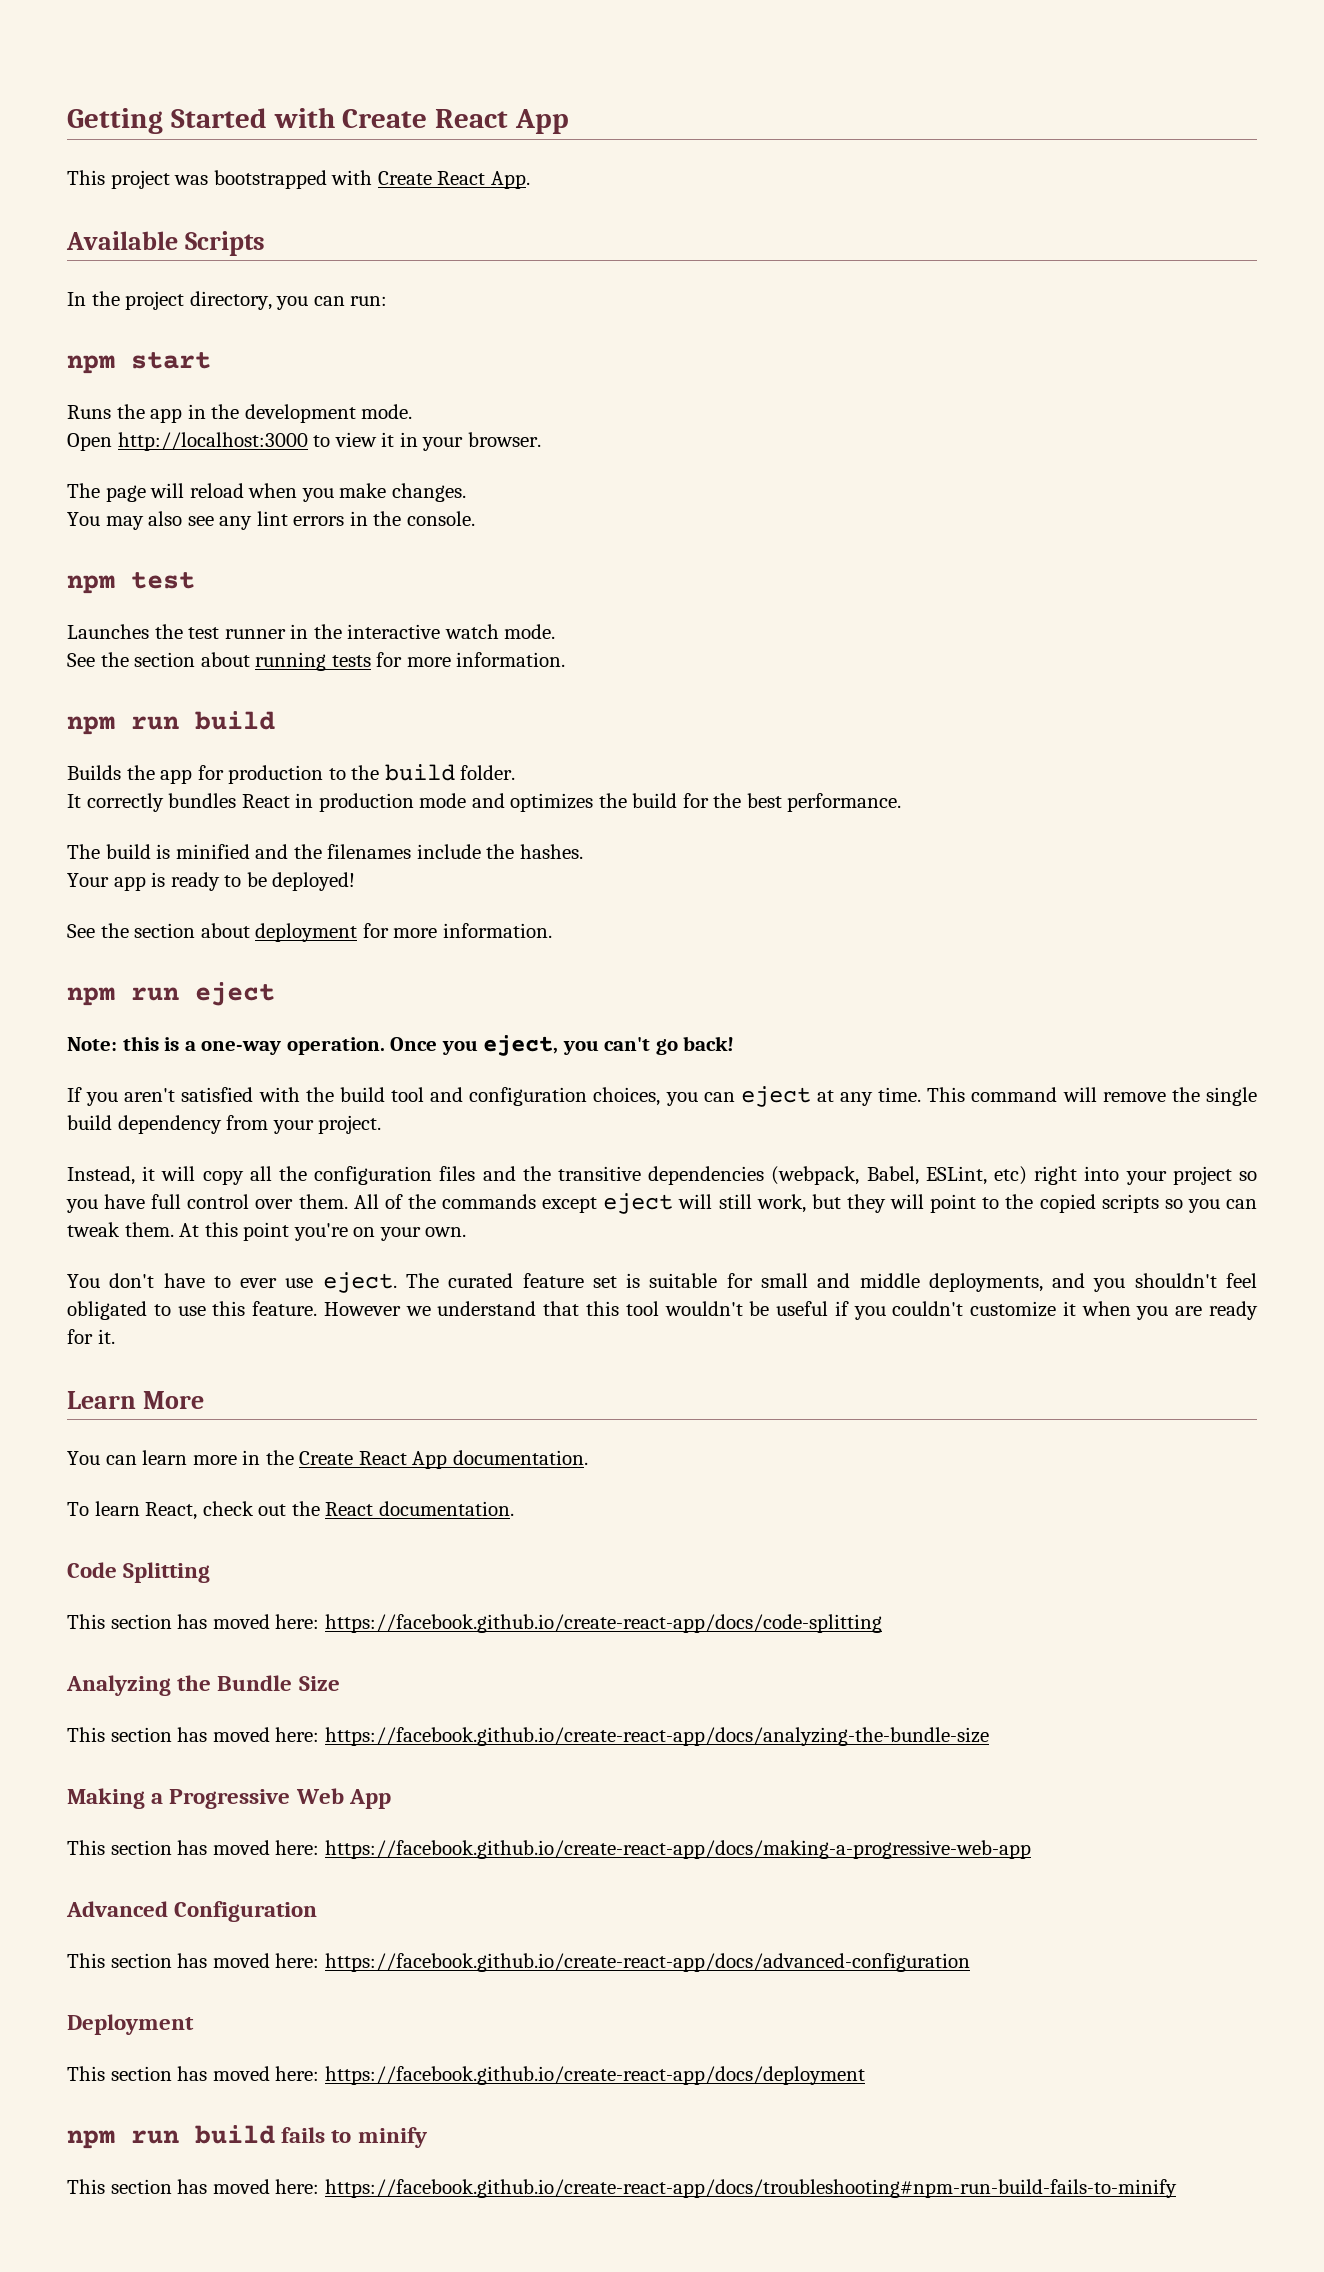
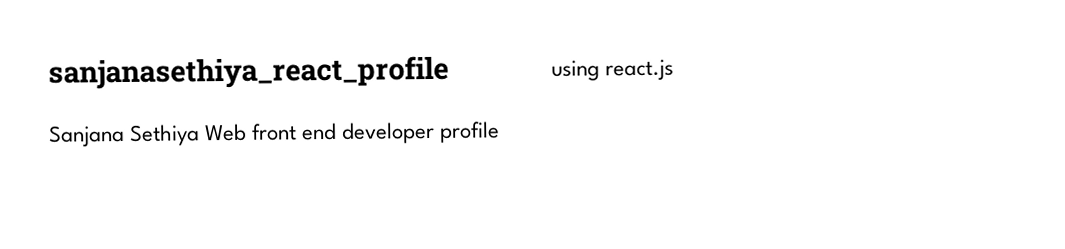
- Getting Started with Create React App
- This project was bootstrapped with Create React App.
- Available Scripts
- In the project directory, you can run:
- npm start
- Runs the app in the development mode.
- Open http://localhost:3000 to view it in your browser.
- The page will reload when you make changes.
- You may also see any lint errors in the console.
- npm test
- Launches the test runner in the interactive watch mode.
- See the section about running tests for more information.
- npm run build
- Builds the app for production to the build folder.
- It correctly bundles React in production mode and optimizes the build for the best performance.
- The build is minified and the filenames include the hashes.
- Your app is ready to be deployed!
- See the section about deployment for more information.
- npm run eject
- Note: this is a one-way operation. Once you eject, you can't go back!
- If you aren't satisfied with the build tool and configuration choices, you can eject at any time. This command will remove the single build dependency from your project.
- Instead, it will copy all the configuration files and the transitive dependencies (webpack, Babel, ESLint, etc) right into your project so you have full control over them. All of the commands except eject will still work, but they will point to the copied scripts so you can tweak them. At this point you're on your own.
- You don't have to ever use eject. The curated feature set is suitable for small and middle deployments, and you shouldn't feel obligated to use this feature. However we understand that this tool wouldn't be useful if you couldn't customize it when you are ready for it.
- Learn More
- You can learn more in the Create React App documentation.
- To learn React, check out the React documentation.
- Code Splitting
- This section has moved here: https://facebook.github.io/create-react-app/docs/code-splitting
- Analyzing the Bundle Size
- This section has moved here: https://facebook.github.io/create-react-app/docs/analyzing-the-bundle-size
- Making a Progressive Web App
- This section has moved here: https://facebook.github.io/create-react-app/docs/making-a-progressive-web-app
- Advanced Configuration
- This section has moved here: https://facebook.github.io/create-react-app/docs/advanced-configuration
- Deployment
- This section has moved here: https://facebook.github.io/create-react-app/docs/deployment
- npm run build fails to minify
- This section has moved here: https://facebook.github.io/create-react-app/docs/troubleshooting#npm-run-build-fails-to-minify
+ sanjanasethiya_react_profile
+ Sanjana Sethiya Web front end developer profile using react.js

